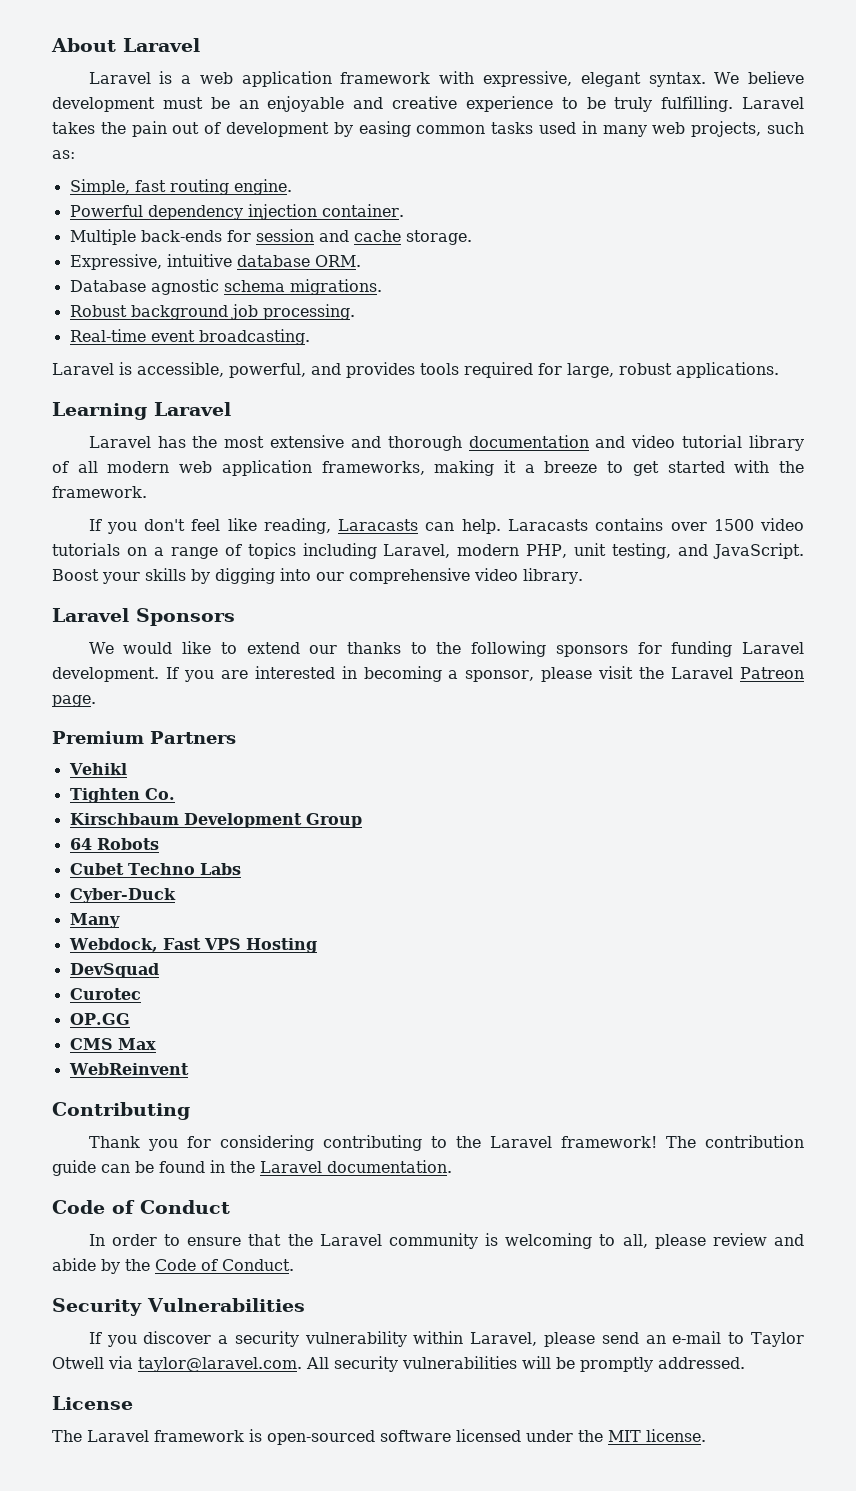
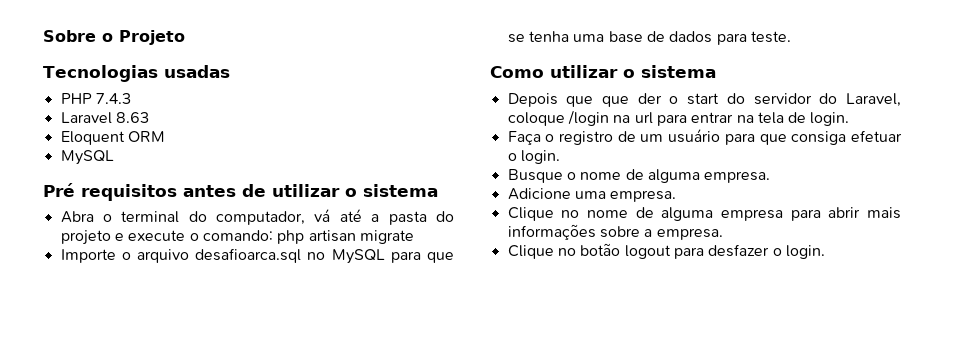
- About Laravel
- Laravel is a web application framework with expressive, elegant syntax. We believe development must be an enjoyable and creative experience to be truly fulfilling. Laravel takes the pain out of development by easing common tasks used in many web projects, such as:
- Simple, fast routing engine.
- Powerful dependency injection container.
- Multiple back-ends for session and cache storage.
- Expressive, intuitive database ORM.
- Database agnostic schema migrations.
- Robust background job processing.
- Real-time event broadcasting.
- Laravel is accessible, powerful, and provides tools required for large, robust applications.
- Learning Laravel
- Laravel has the most extensive and thorough documentation and video tutorial library of all modern web application frameworks, making it a breeze to get started with the framework.
- If you don't feel like reading, Laracasts can help. Laracasts contains over 1500 video tutorials on a range of topics including Laravel, modern PHP, unit testing, and JavaScript. Boost your skills by digging into our comprehensive video library.
- Laravel Sponsors
- We would like to extend our thanks to the following sponsors for funding Laravel development. If you are interested in becoming a sponsor, please visit the Laravel Patreon page.
- Premium Partners
- Vehikl
- Tighten Co.
- Kirschbaum Development Group
- 64 Robots
- Cubet Techno Labs
- Cyber-Duck
- Many
- Webdock, Fast VPS Hosting
- DevSquad
- Curotec
- OP.GG
- CMS Max
- WebReinvent
- Contributing
- Thank you for considering contributing to the Laravel framework! The contribution guide can be found in the Laravel documentation.
- Code of Conduct
- In order to ensure that the Laravel community is welcoming to all, please review and abide by the Code of Conduct.
- Security Vulnerabilities
- If you discover a security vulnerability within Laravel, please send an e-mail to Taylor Otwell via taylor@laravel.com. All security vulnerabilities will be promptly addressed.
- License
- The Laravel framework is open-sourced software licensed under the MIT license.
+ Sobre o Projeto
+ Tecnologias usadas
+ PHP 7.4.3
+ Laravel 8.63
+ Eloquent ORM
+ MySQL
+ Pré requisitos antes de utilizar o sistema
+ Abra o terminal do computador, vá até a pasta do projeto e execute o comando: php artisan migrate
+ Importe o arquivo desafioarca.sql no MySQL para que se tenha uma base de dados para teste.
+ Como utilizar o sistema
+ Depois que que der o start do servidor do Laravel, coloque /login na url para entrar na tela de login.
+ Faça o registro de um usuário para que consiga efetuar o login.
+ Busque o nome de alguma empresa.
+ Adicione uma empresa.
+ Clique no nome de alguma empresa para abrir mais informações sobre a empresa.
+ Clique no botão logout para desfazer o login.

